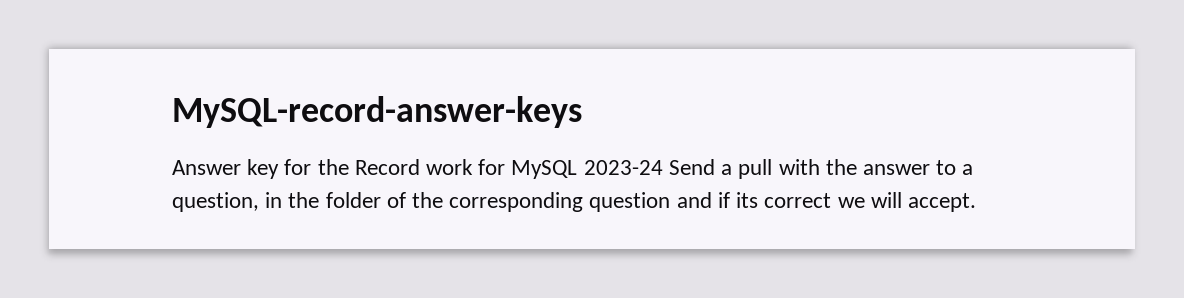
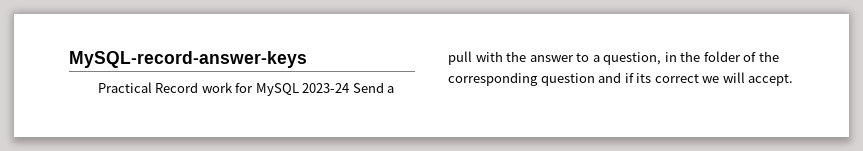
- Answer key for the Record work for MySQL 2023-24 Send a pull with the answer to a question, in the folder of the corresponding question and if its correct we will accept.
+ Practical Record work for MySQL 2023-24 Send a pull with the answer to a question, in the folder of the corresponding question and if its correct we will accept.

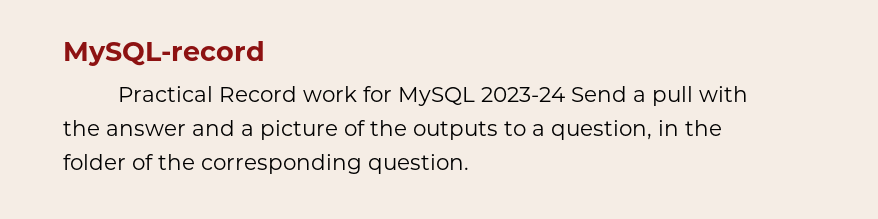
- MySQL-record-answer-keys
+ MySQL-record
- Practical Record work for MySQL 2023-24 Send a pull with the answer to a question, in the folder of the corresponding question and if its correct we will accept.
+ Practical Record work for MySQL 2023-24 Send a pull with the answer and a picture of the outputs to a question, in the folder of the corresponding question.

